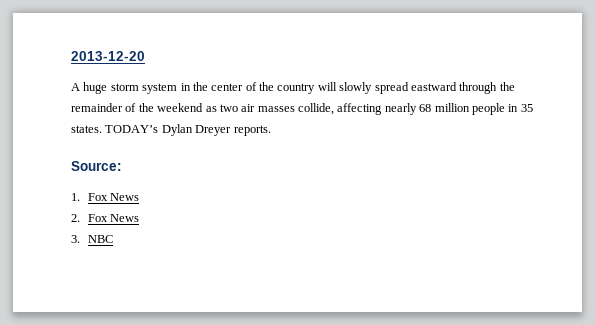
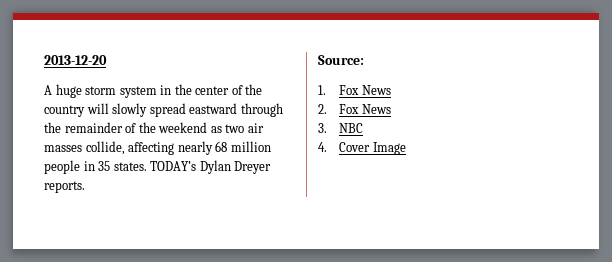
+ 4. Cover Image

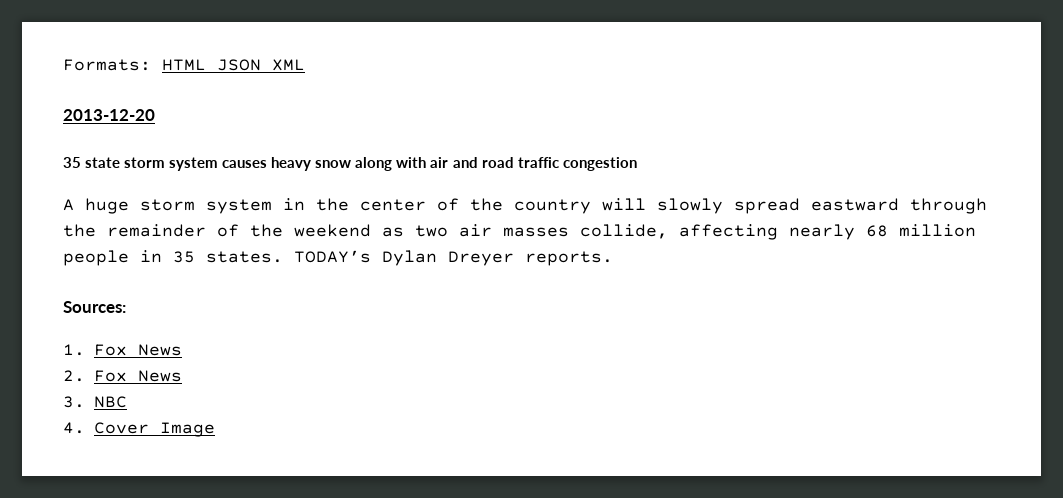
+ Formats: HTML JSON XML
  2013-12-20
+ 35 state storm system causes heavy snow along with air and road traffic congestion
- Source:
+ Sources:

